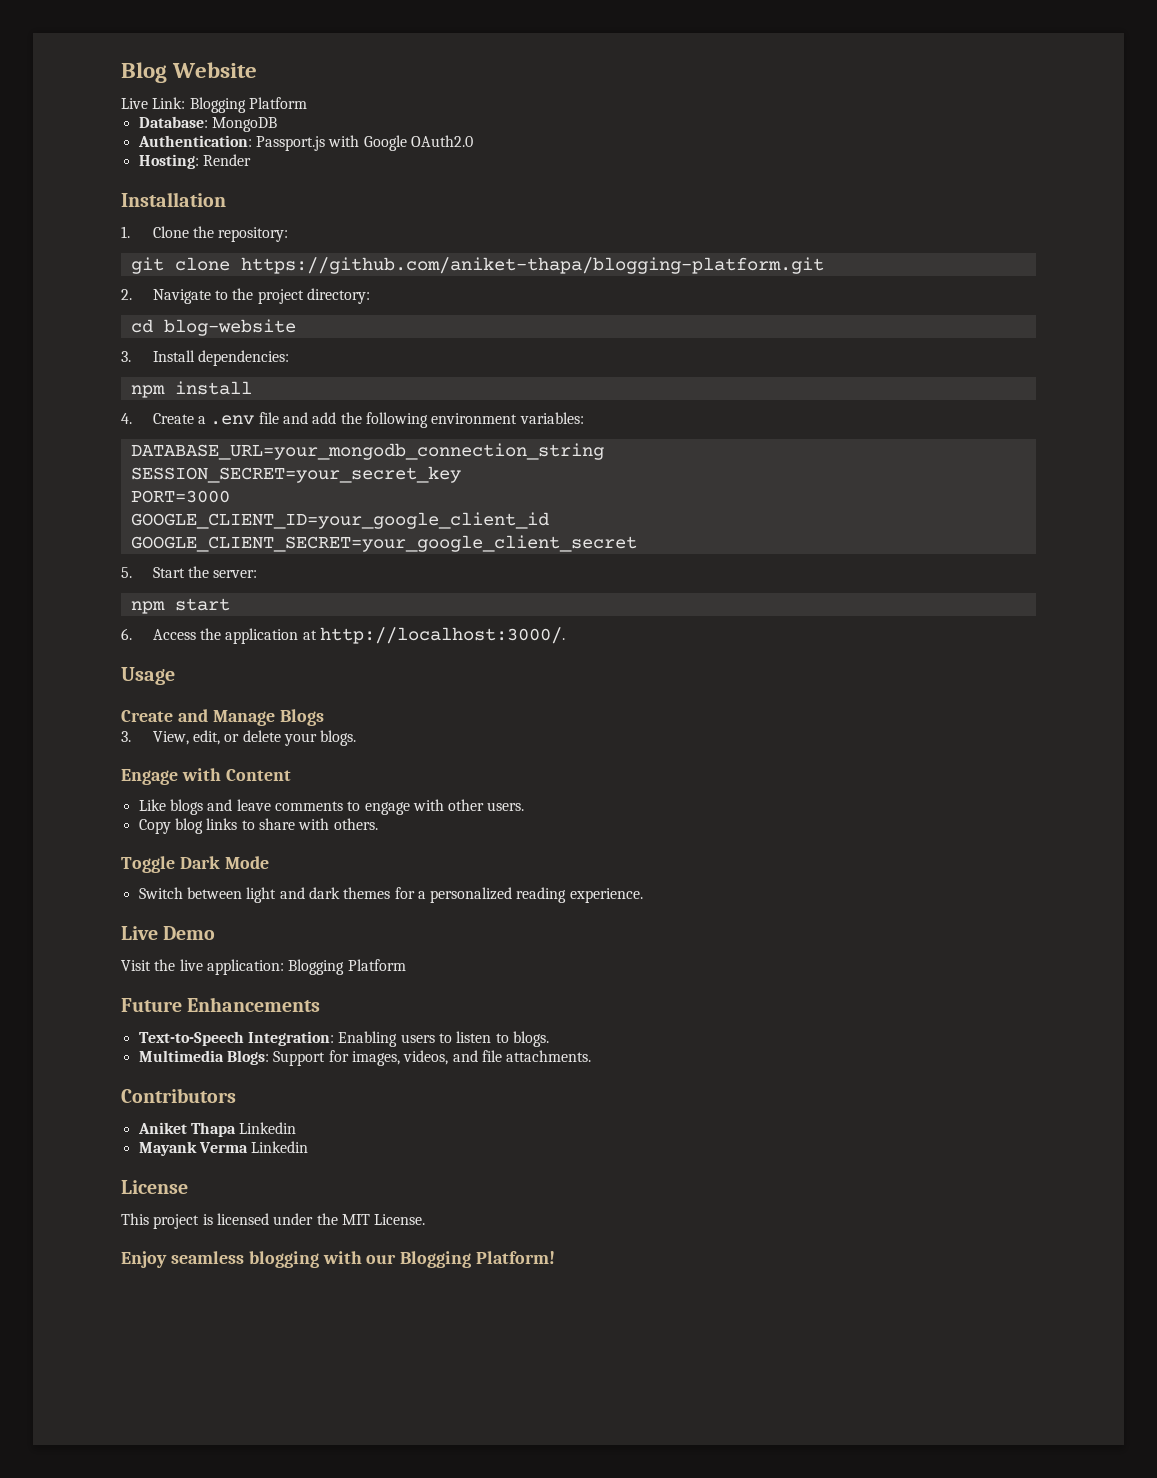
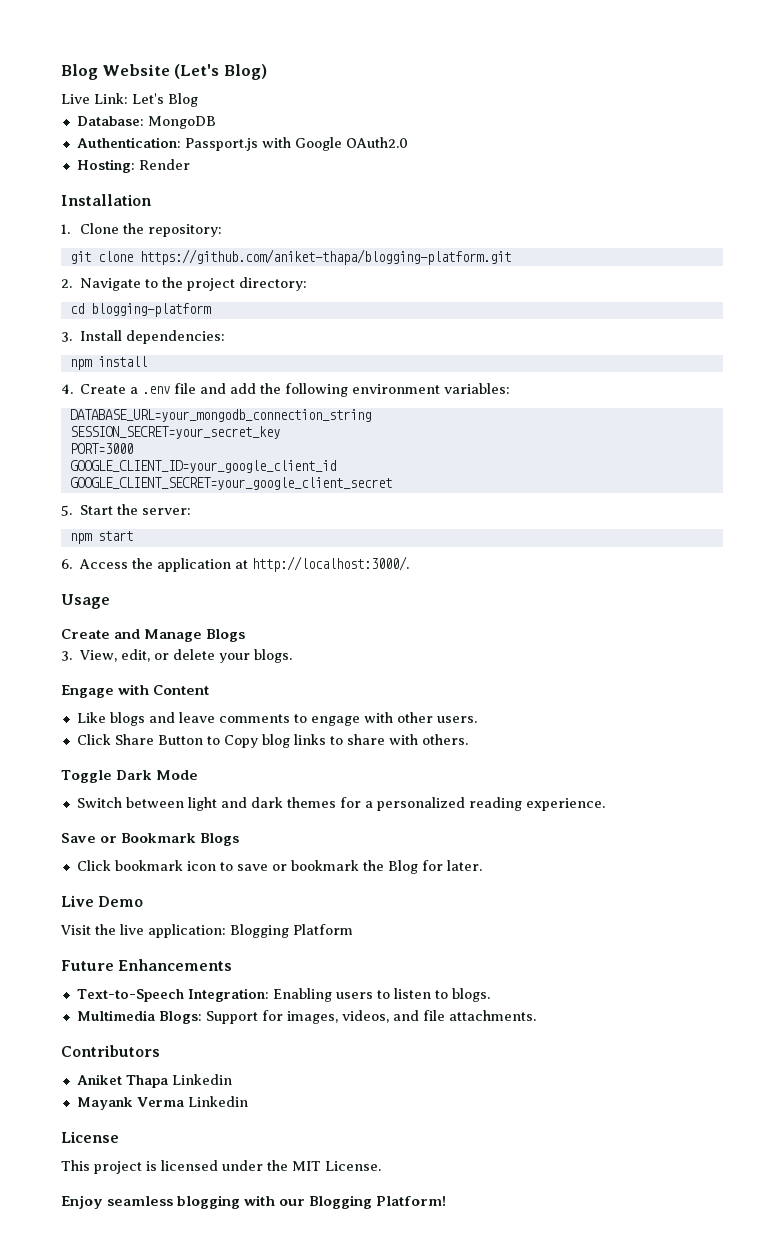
- Blog Website
+ Blog Website (Let's Blog)
- Live Link: Blogging Platform
+ Live Link: Let's Blog
- cd blog-website
+ cd blogging-platform
- Copy blog links to share with others.
+ Click Share Button to Copy blog links to share with others.
+ Save or Bookmark Blogs
+ Click bookmark icon to save or bookmark the Blog for later.

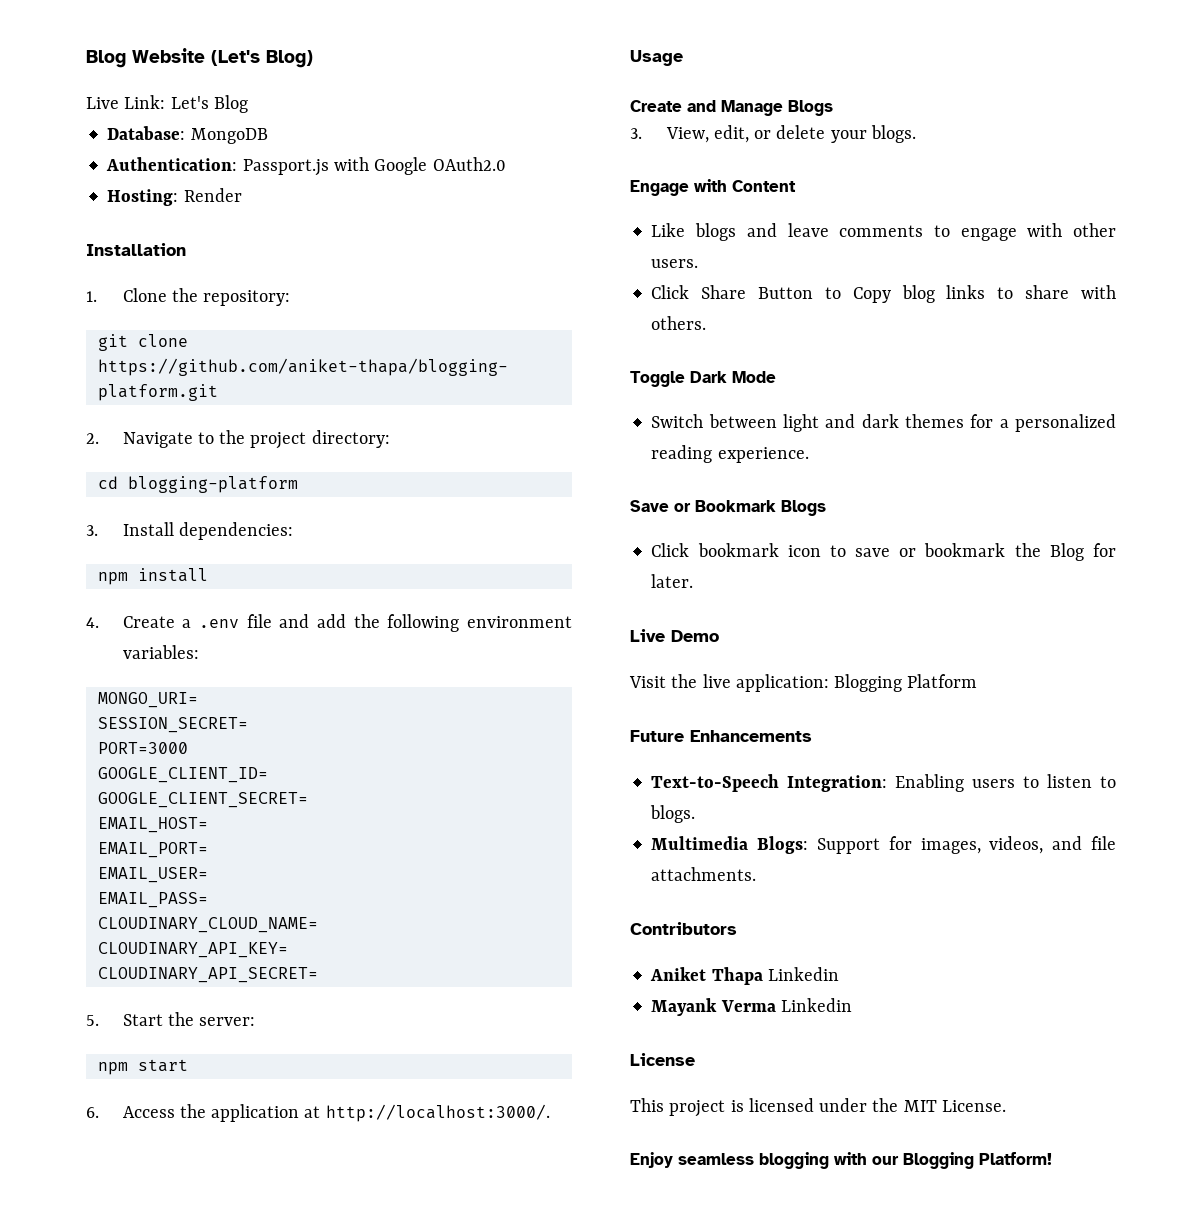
- DATABASE_URL=your_mongodb_connection_string
- SESSION_SECRET=your_secret_key
+ MONGO_URI=
+ SESSION_SECRET=
- GOOGLE_CLIENT_ID=your_google_client_id
- GOOGLE_CLIENT_SECRET=your_google_client_secret
+ GOOGLE_CLIENT_ID=
+ GOOGLE_CLIENT_SECRET=
+ EMAIL_HOST=
+ EMAIL_PORT=
+ EMAIL_USER=
+ EMAIL_PASS=
+ CLOUDINARY_CLOUD_NAME=
+ CLOUDINARY_API_KEY=
+ CLOUDINARY_API_SECRET=

